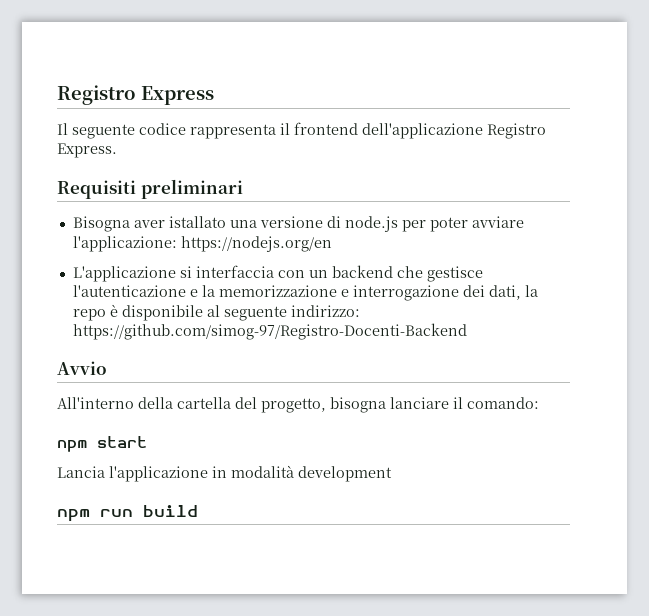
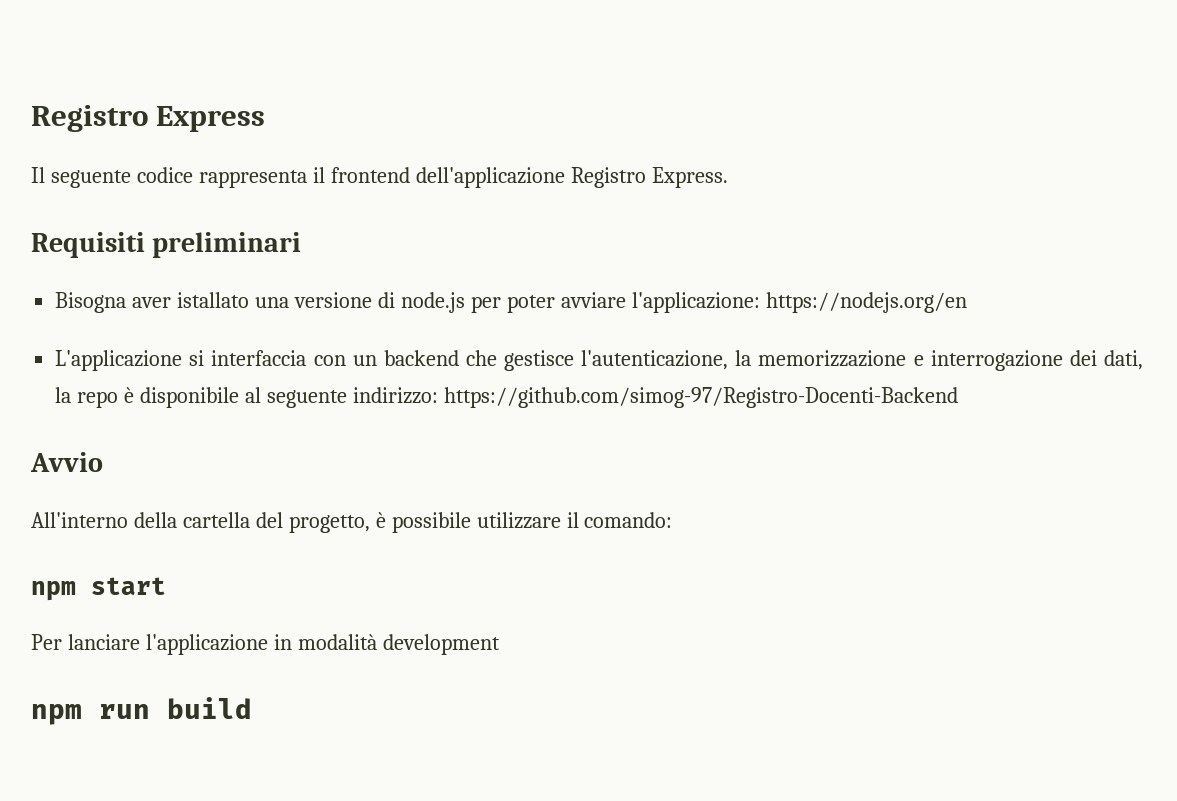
- L'applicazione si interfaccia con un backend che gestisce l'autenticazione e la memorizzazione e interrogazione dei dati, la repo è disponibile al seguente indirizzo: https://github.com/simog-97/Registro-Docenti-Backend
+ L'applicazione si interfaccia con un backend che gestisce l'autenticazione, la memorizzazione e interrogazione dei dati, la repo è disponibile al seguente indirizzo: https://github.com/simog-97/Registro-Docenti-Backend
- All'interno della cartella del progetto, bisogna lanciare il comando:
+ All'interno della cartella del progetto, è possibile utilizzare il comando:
- Lancia l'applicazione in modalità development
+ Per lanciare l'applicazione in modalità development

